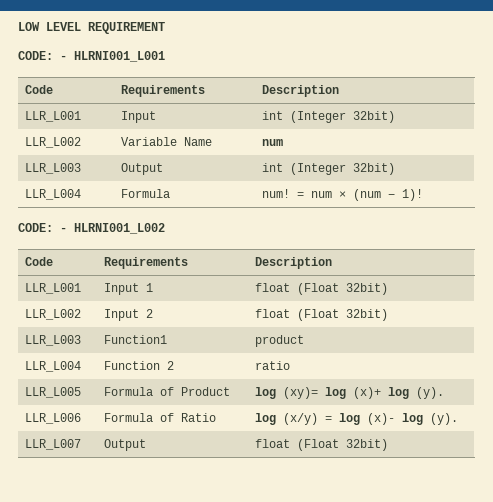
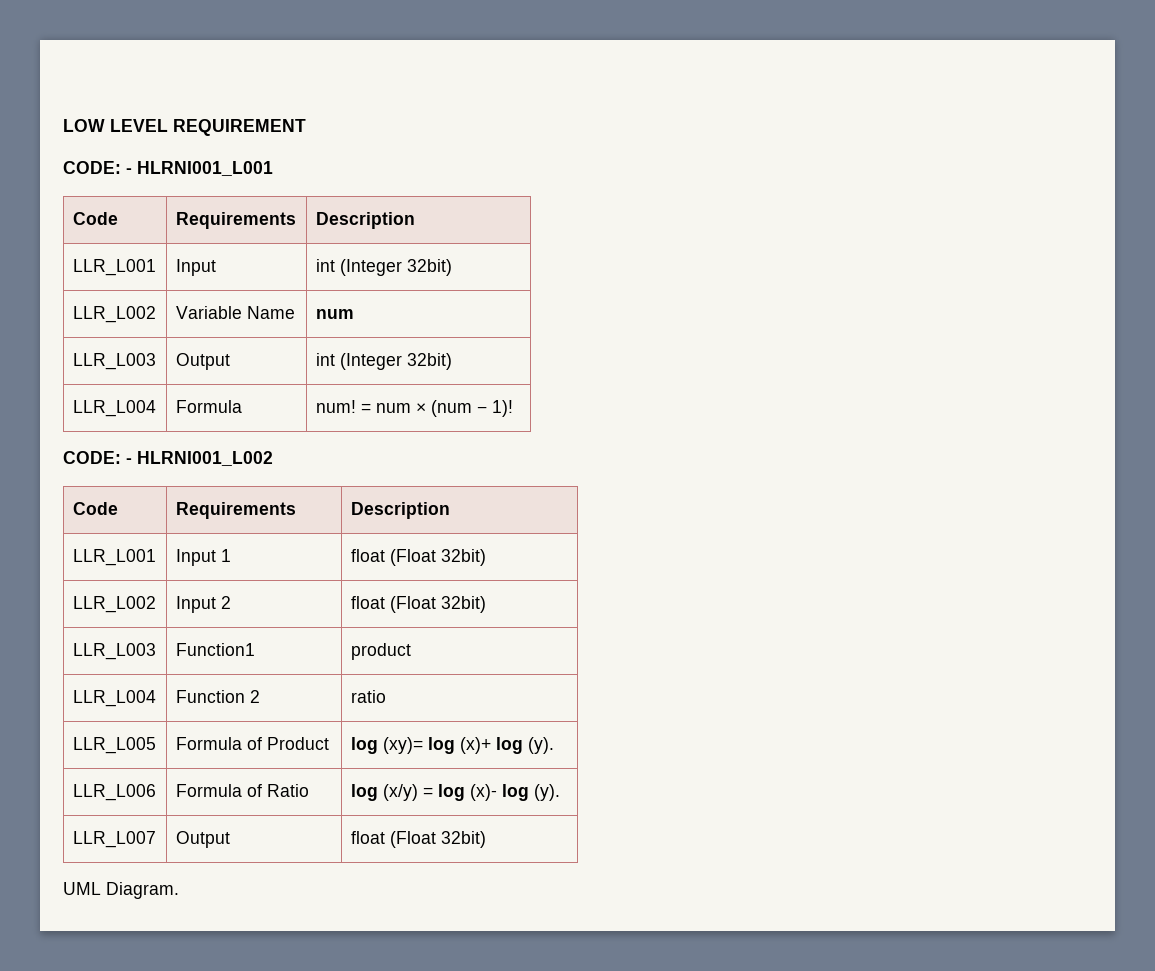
+ UML Diagram.

